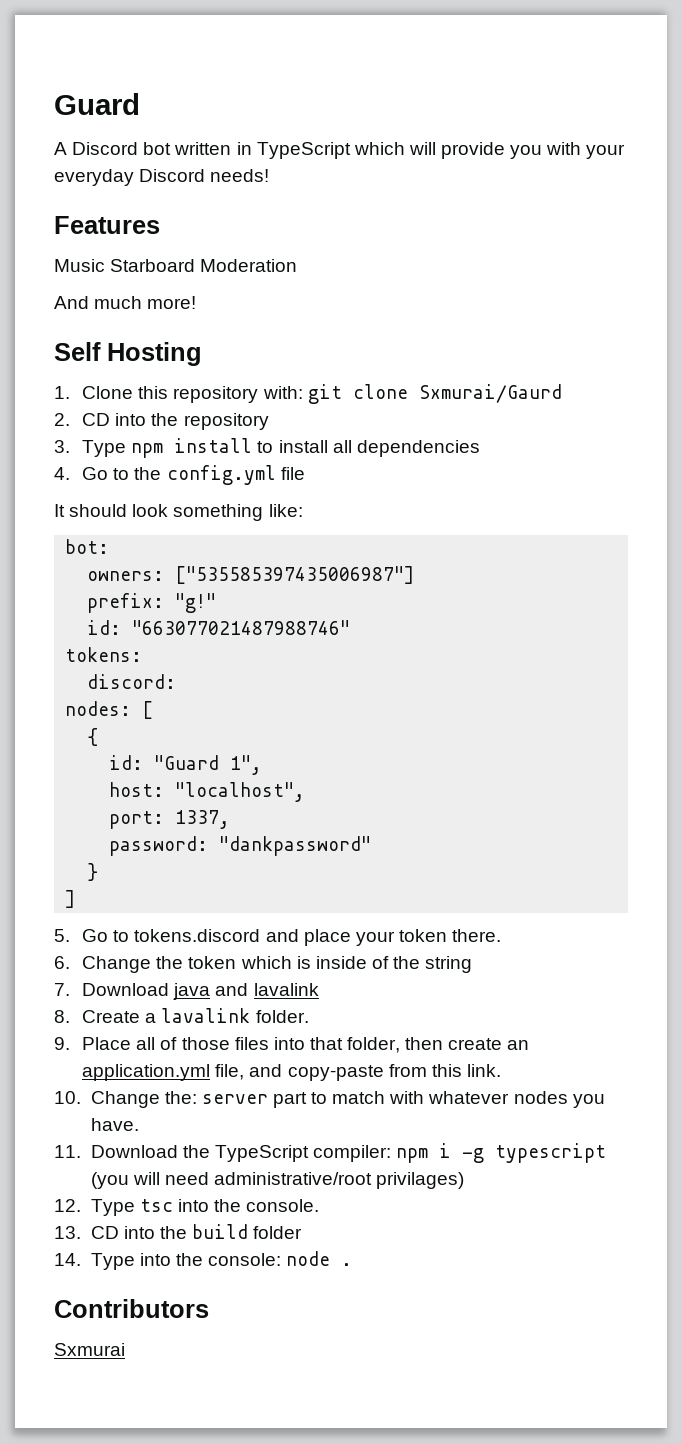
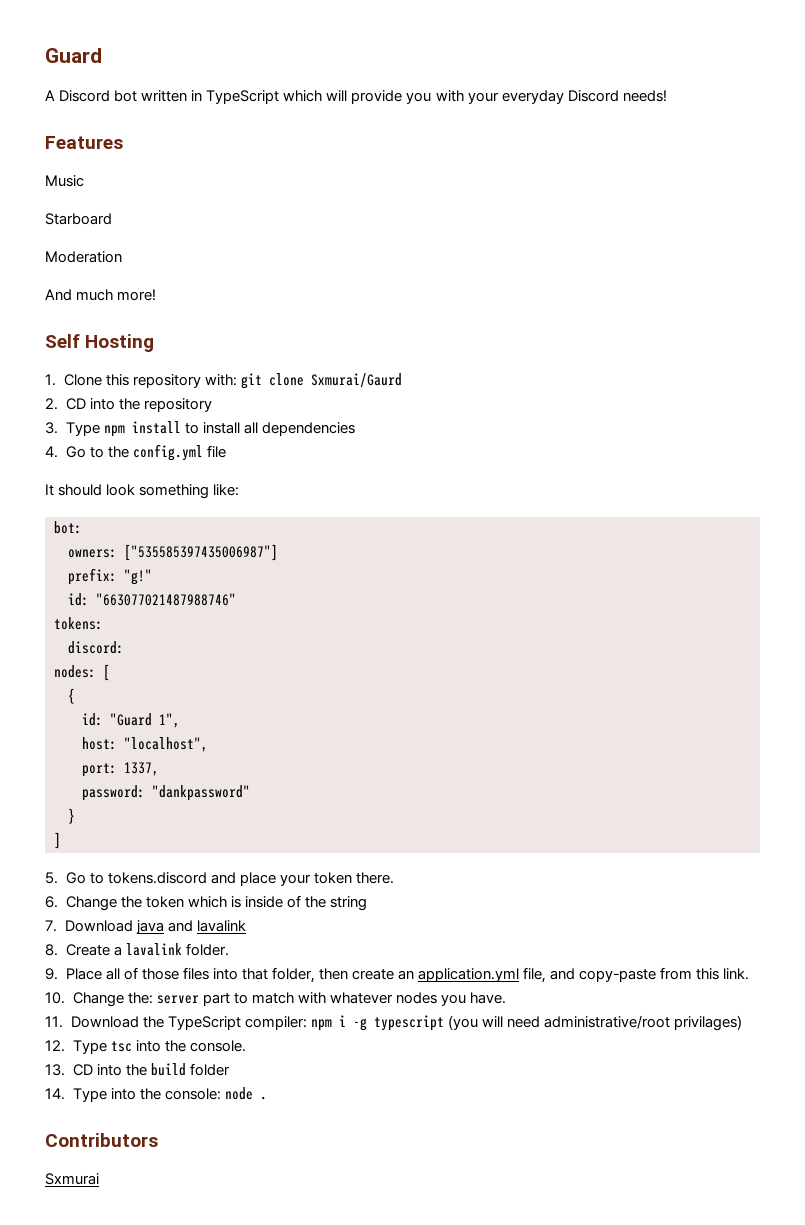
- Music Starboard Moderation
+ Music
+ Starboard
+ Moderation

